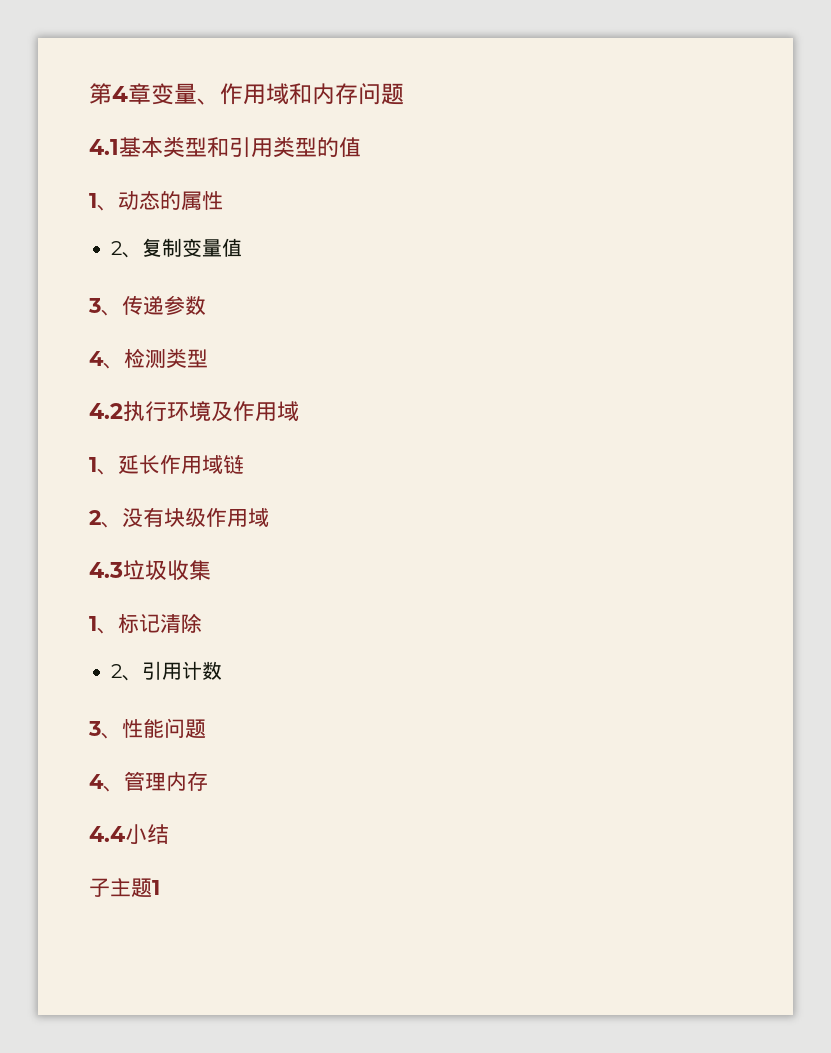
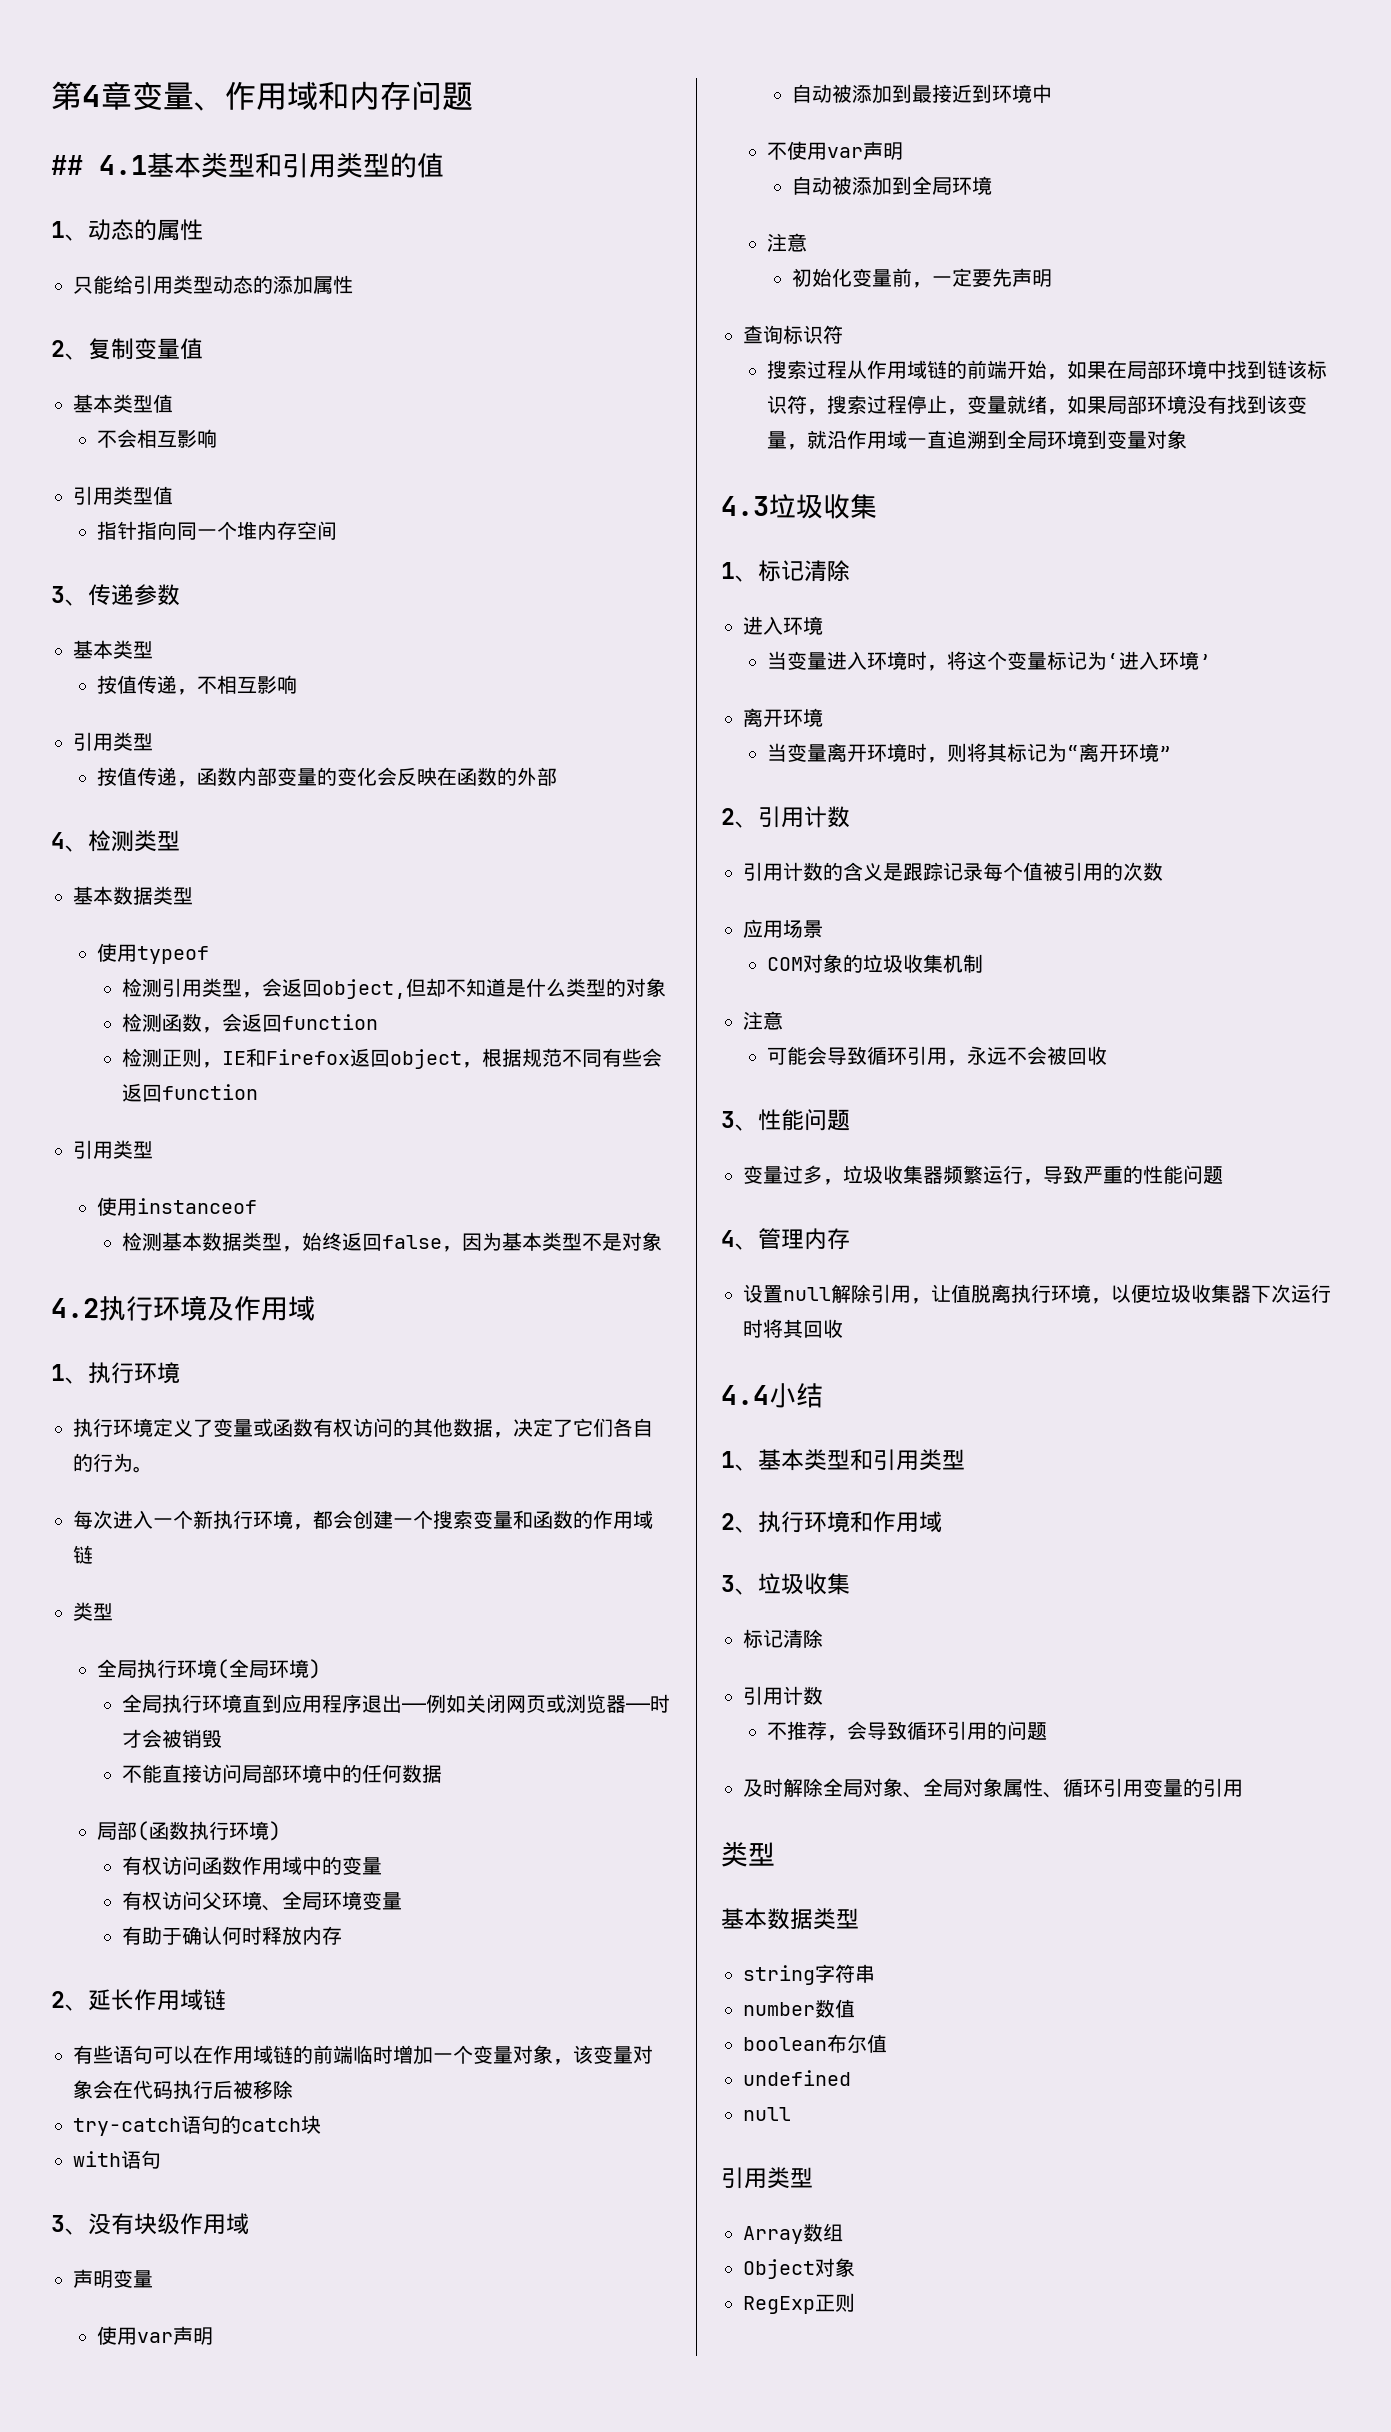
- 4.1基本类型和引用类型的值
+ ## 4.1基本类型和引用类型的值
+ 只能给引用类型动态的添加属性
  2、复制变量值
+ 基本类型值
+ 不会相互影响
+ 引用类型值
+ 指针指向同一个堆内存空间
  3、传递参数
+ 基本类型
+ 按值传递，不相互影响
+ 引用类型
+ 按值传递，函数内部变量的变化会反映在函数的外部
  4、检测类型
+ 基本数据类型
+ 使用typeof
+ 检测引用类型，会返回object,但却不知道是什么类型的对象
+ 检测函数，会返回function
+ 检测正则，IE和Firefox返回object，根据规范不同有些会返回function
+ 引用类型
+ 使用instanceof
+ 检测基本数据类型，始终返回false，因为基本类型不是对象
- 1、延长作用域链
- 2、没有块级作用域
+ 1、执行环境
+ 执行环境定义了变量或函数有权访问的其他数据，决定了它们各自的行为。
+ 每次进入一个新执行环境，都会创建一个搜索变量和函数的作用域链
+ 类型
+ 全局执行环境(全局环境)
+ 全局执行环境直到应用程序退出——例如关闭网页或浏览器——时才会被销毁
+ 不能直接访问局部环境中的任何数据
+ 局部(函数执行环境)
+ 有权访问函数作用域中的变量
+ 有权访问父环境、全局环境变量
+ 有助于确认何时释放内存
+ 2、延长作用域链
+ 有些语句可以在作用域链的前端临时增加一个变量对象，该变量对象会在代码执行后被移除
+ try-catch语句的catch块
+ with语句
+ 3、没有块级作用域
+ 声明变量
+ 使用var声明
+ 自动被添加到最接近到环境中
+ 不使用var声明
+ 自动被添加到全局环境
+ 注意
+ 初始化变量前，一定要先声明
+ 查询标识符
+ 搜索过程从作用域链的前端开始，如果在局部环境中找到链该标识符，搜索过程停止，变量就绪，如果局部环境没有找到该变量，就沿作用域一直追溯到全局环境到变量对象
  1、标记清除
+ 进入环境
+ 当变量进入环境时，将这个变量标记为‘进入环境’
+ 离开环境
+ 当变量离开环境时，则将其标记为“离开环境”
  2、引用计数
+ 引用计数的含义是跟踪记录每个值被引用的次数
+ 应用场景
+ COM对象的垃圾收集机制
+ 注意
+ 可能会导致循环引用，永远不会被回收
  3、性能问题
+ 变量过多，垃圾收集器频繁运行，导致严重的性能问题
  4、管理内存
+ 设置null解除引用，让值脱离执行环境，以便垃圾收集器下次运行时将其回收
  4.4小结
- 子主题1
+ 1、基本类型和引用类型
+ 2、执行环境和作用域
+ 3、垃圾收集
+ 标记清除
+ 引用计数
+ 不推荐，会导致循环引用的问题
+ 及时解除全局对象、全局对象属性、循环引用变量的引用
+ 类型
+ 基本数据类型
+ string字符串
+ number数值
+ boolean布尔值
+ undefined
+ null
+ 引用类型
+ Array数组
+ Object对象
+ RegExp正则

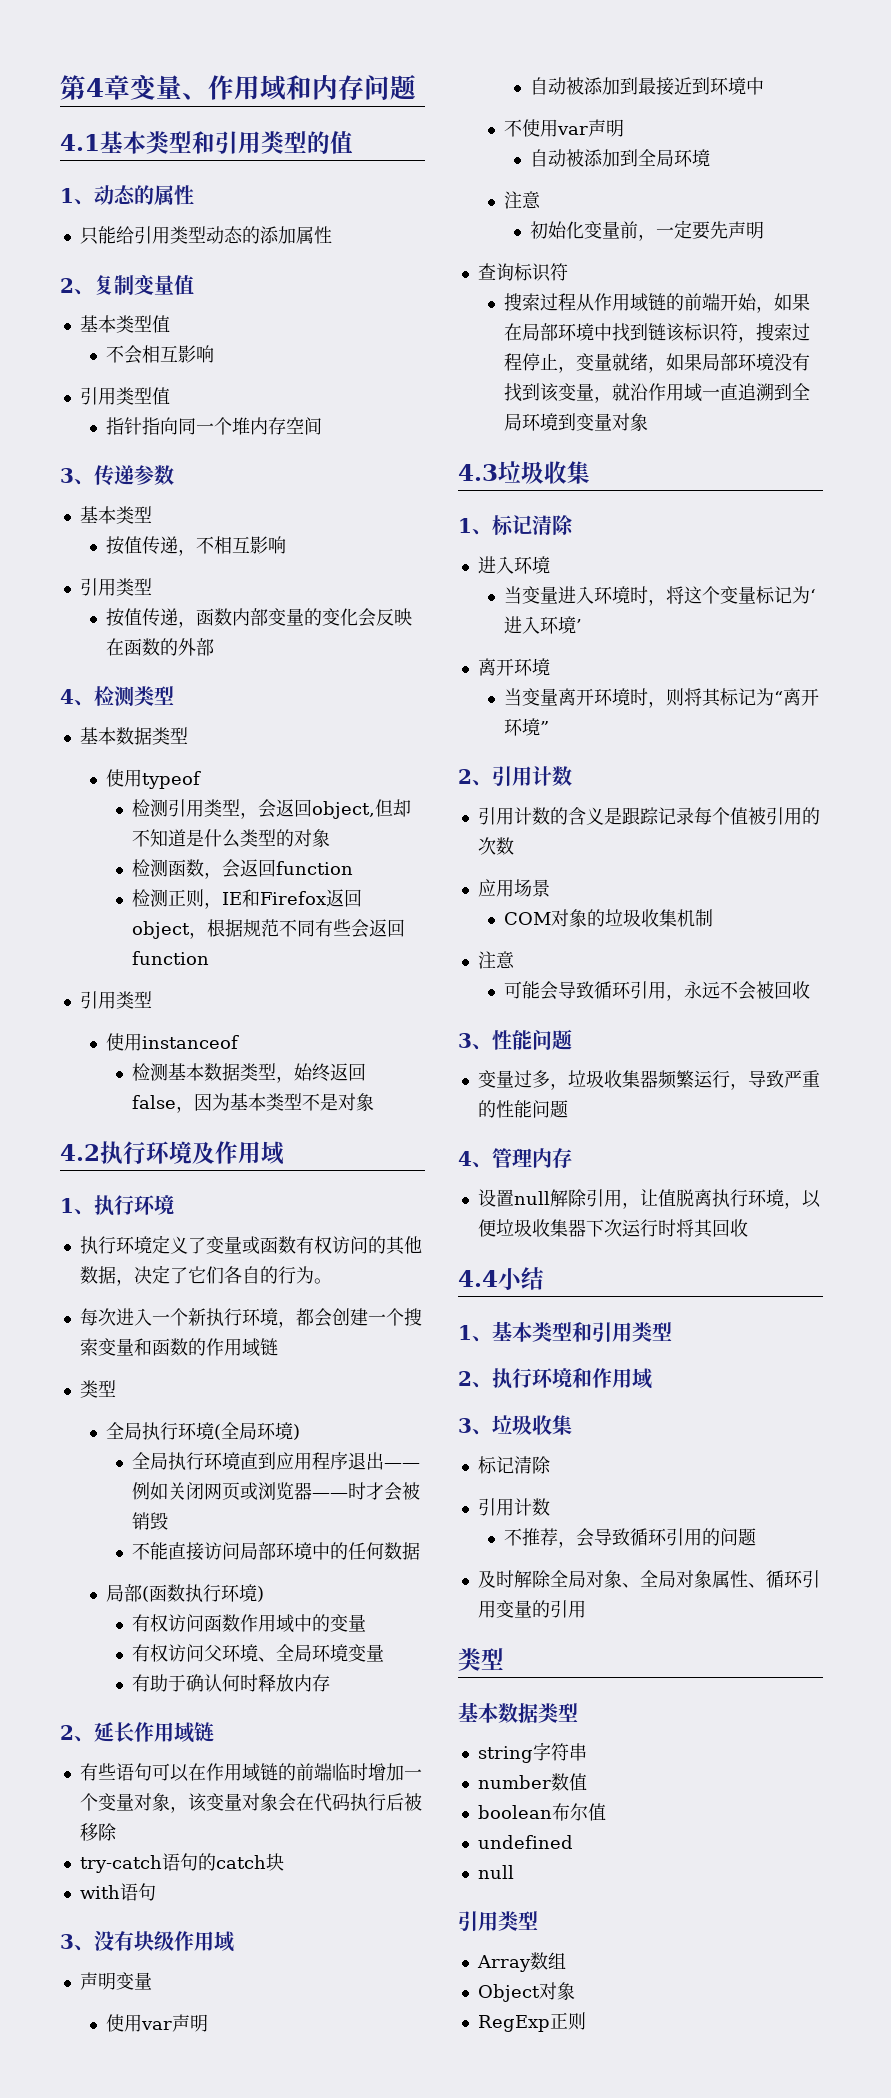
- ## 4.1基本类型和引用类型的值
+ 4.1基本类型和引用类型的值

